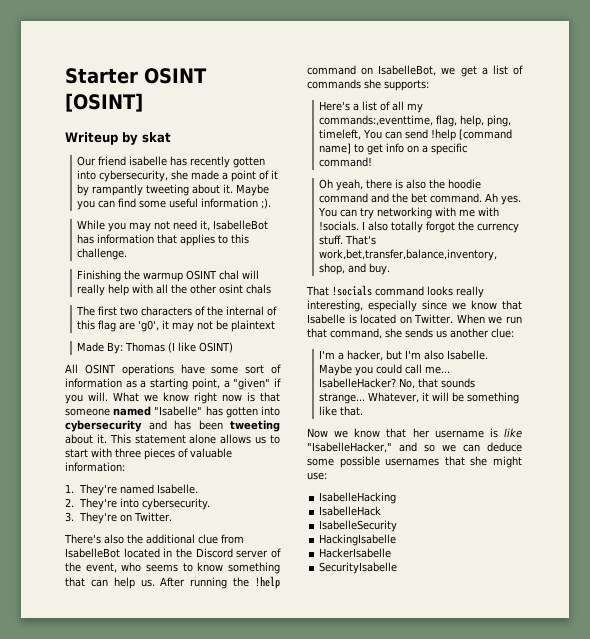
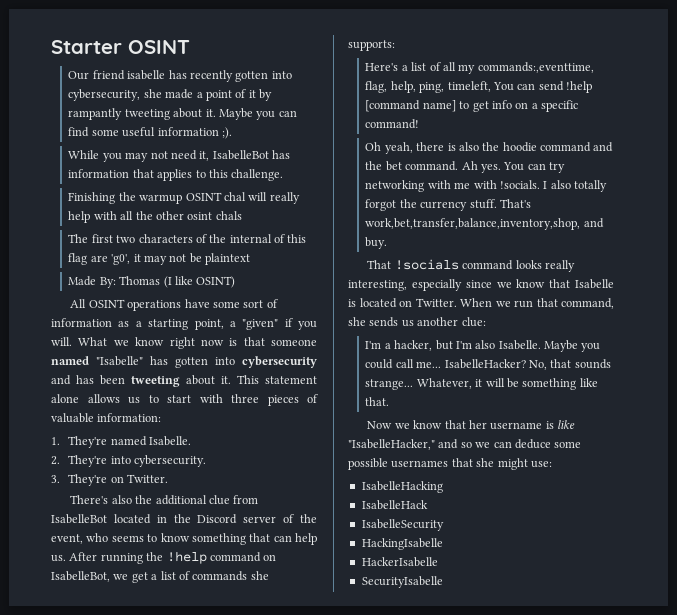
- Starter OSINT [OSINT]
- Writeup by skat
+ Starter OSINT

